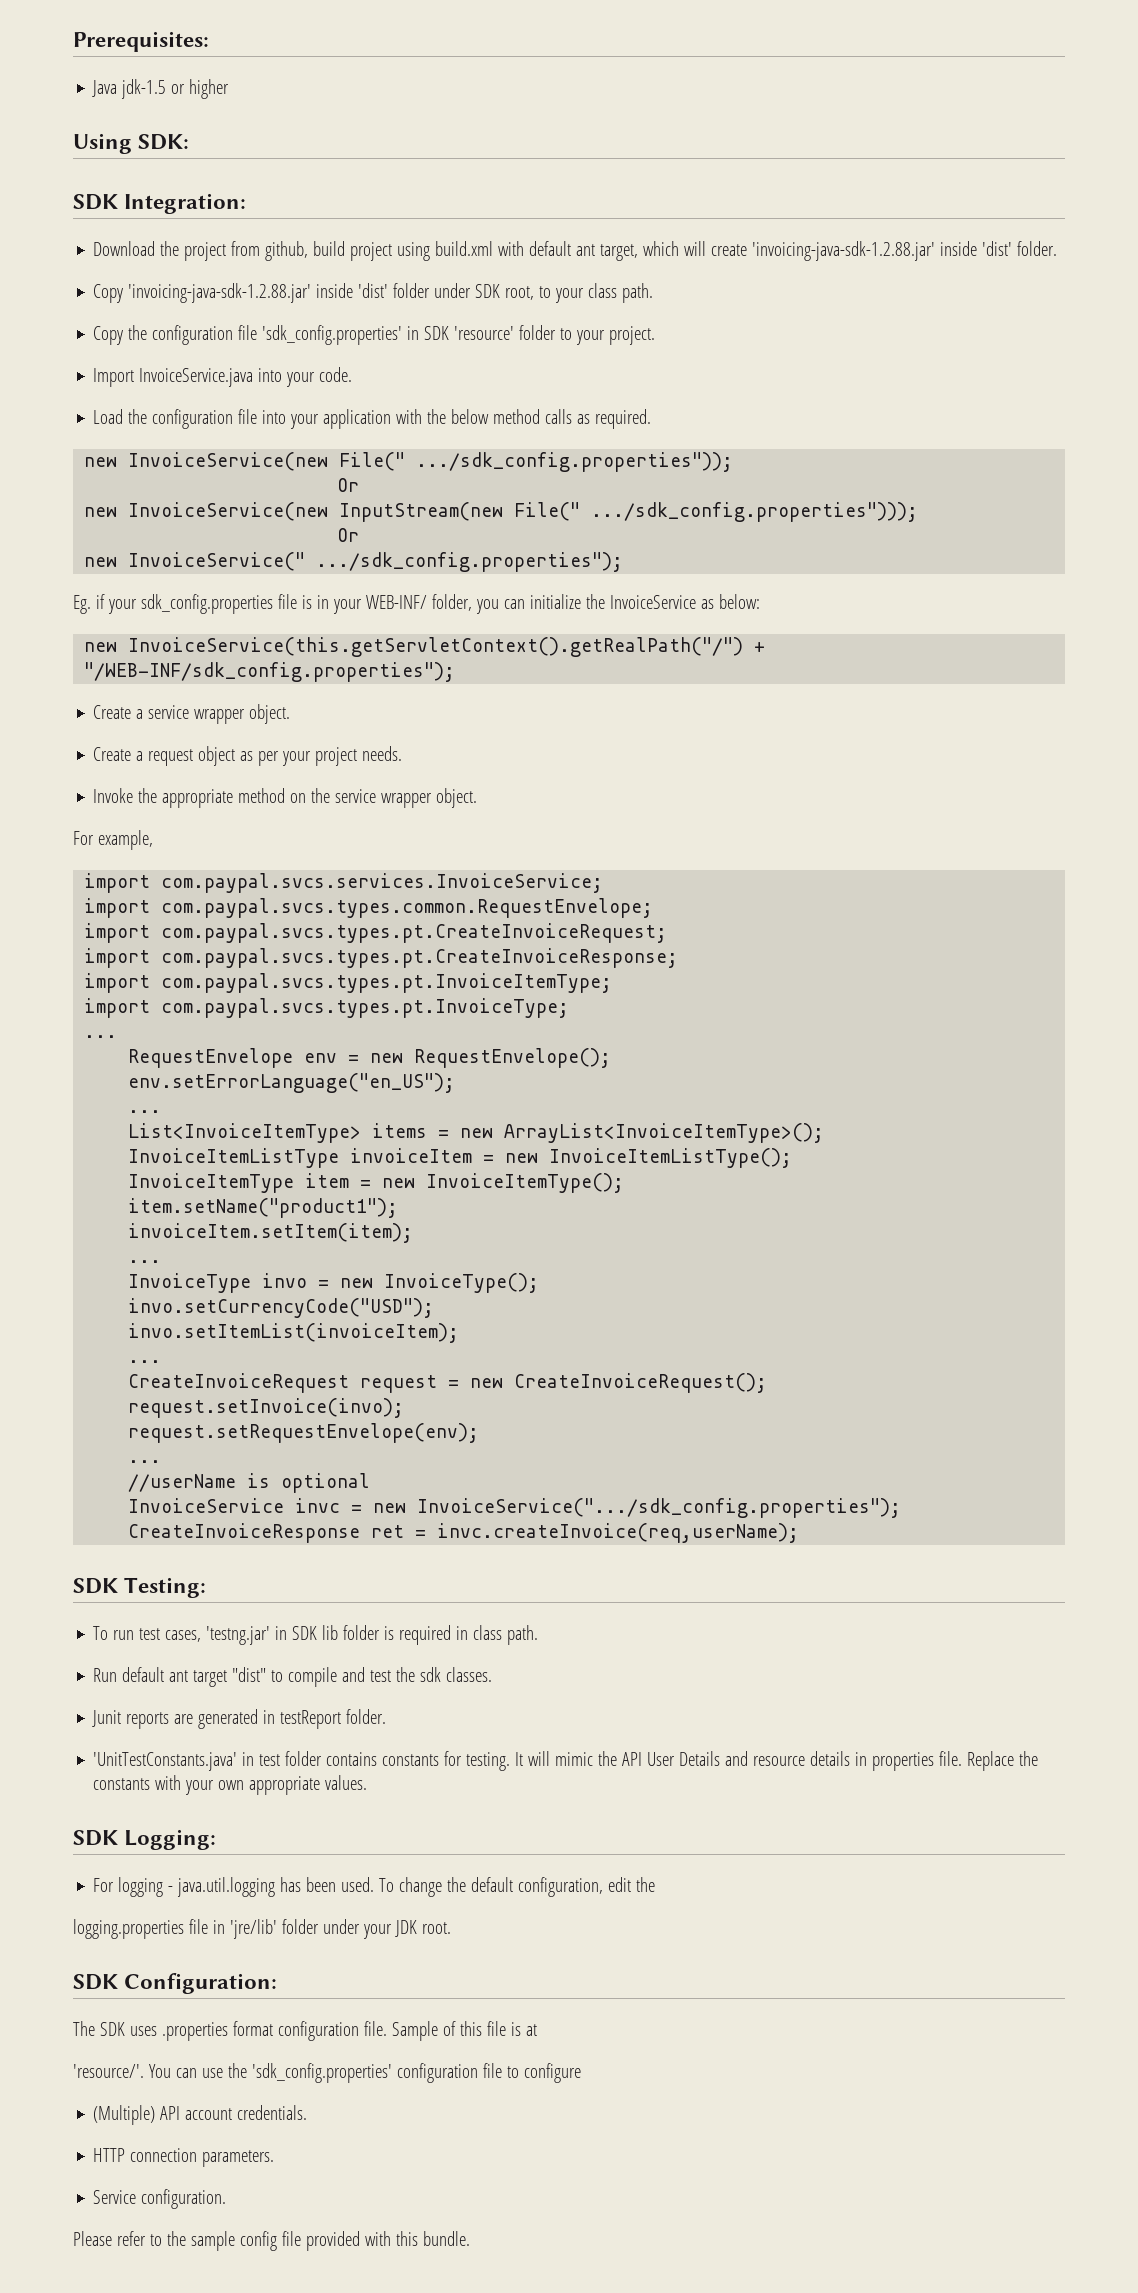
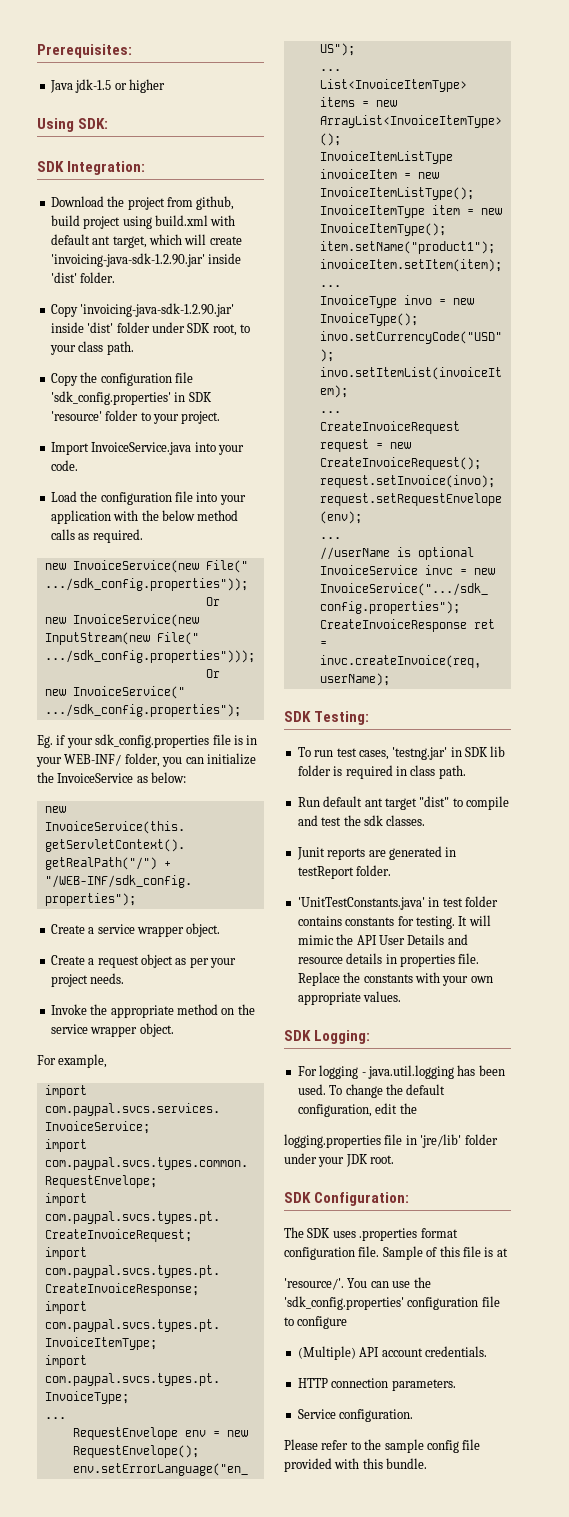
- Download the project from github, build project using build.xml with default ant target, which will create 'invoicing-java-sdk-1.2.88.jar' inside 'dist' folder.
+ Download the project from github, build project using build.xml with default ant target, which will create 'invoicing-java-sdk-1.2.90.jar' inside 'dist' folder.
- Copy 'invoicing-java-sdk-1.2.88.jar' inside 'dist' folder under SDK root, to your class path.
+ Copy 'invoicing-java-sdk-1.2.90.jar' inside 'dist' folder under SDK root, to your class path.

